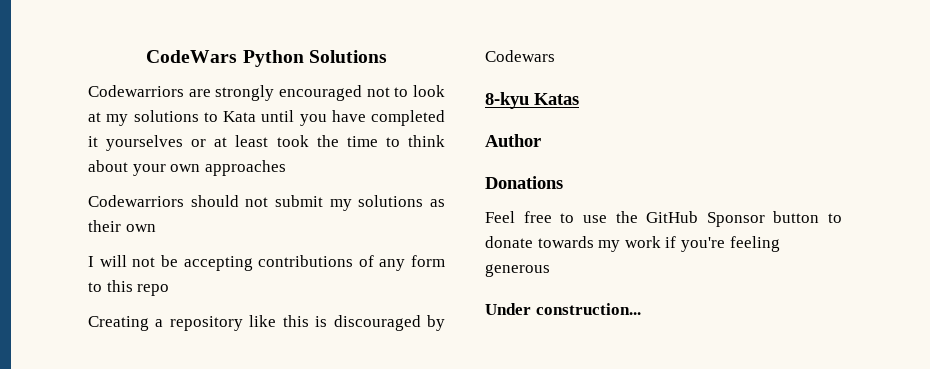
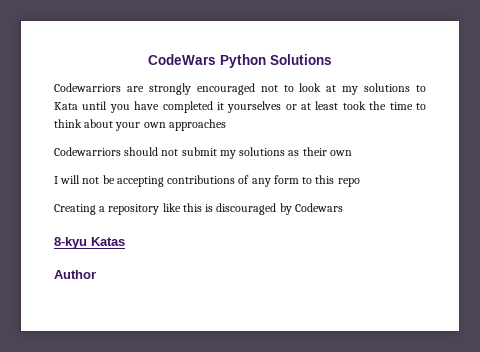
- Donations
- Feel free to use the GitHub Sponsor button to donate towards my work if you're feeling generous
- Under construction...

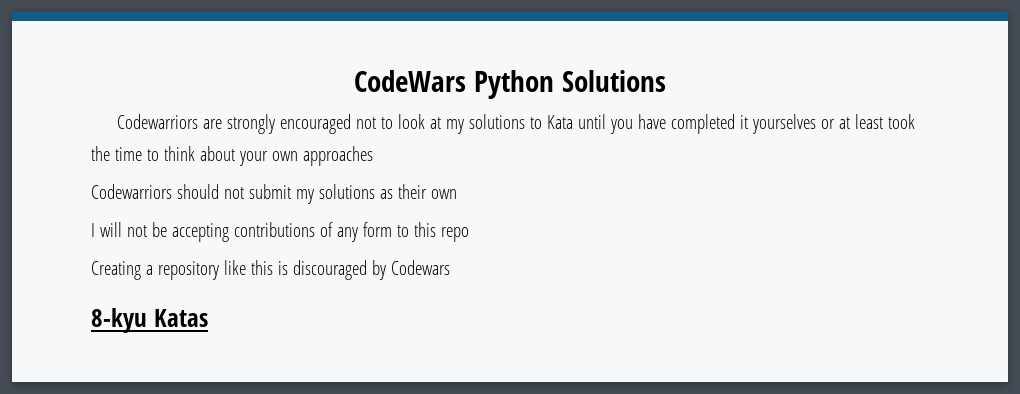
- Author

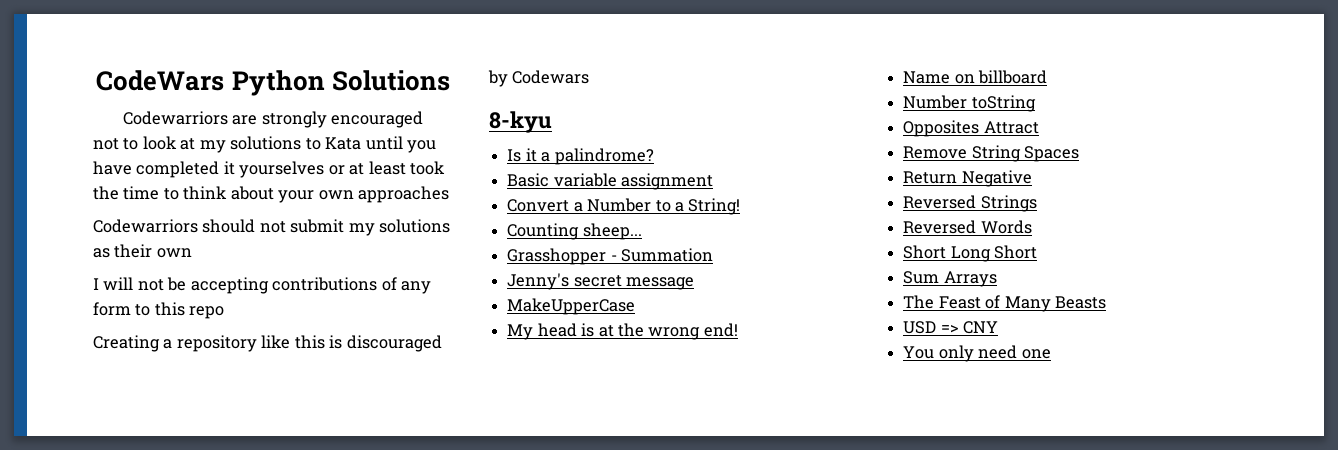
- 8-kyu Katas
+ 8-kyu
+ Is it a palindrome?
+ Basic variable assignment
+ Convert a Number to a String!
+ Counting sheep...
+ Grasshopper - Summation
+ Jenny's secret message
+ MakeUpperCase
+ My head is at the wrong end!
+ Name on billboard
+ Number toString
+ Opposites Attract
+ Remove String Spaces
+ Return Negative
+ Reversed Strings
+ Reversed Words
+ Short Long Short
+ Sum Arrays
+ The Feast of Many Beasts
+ USD => CNY
+ You only need one

